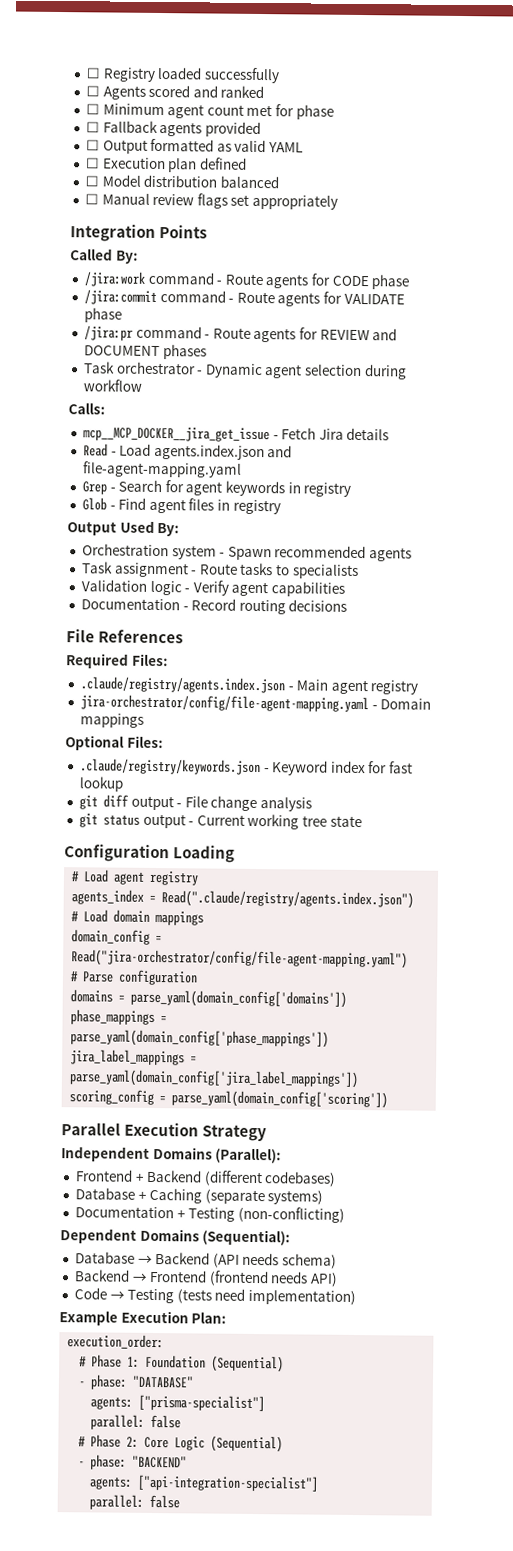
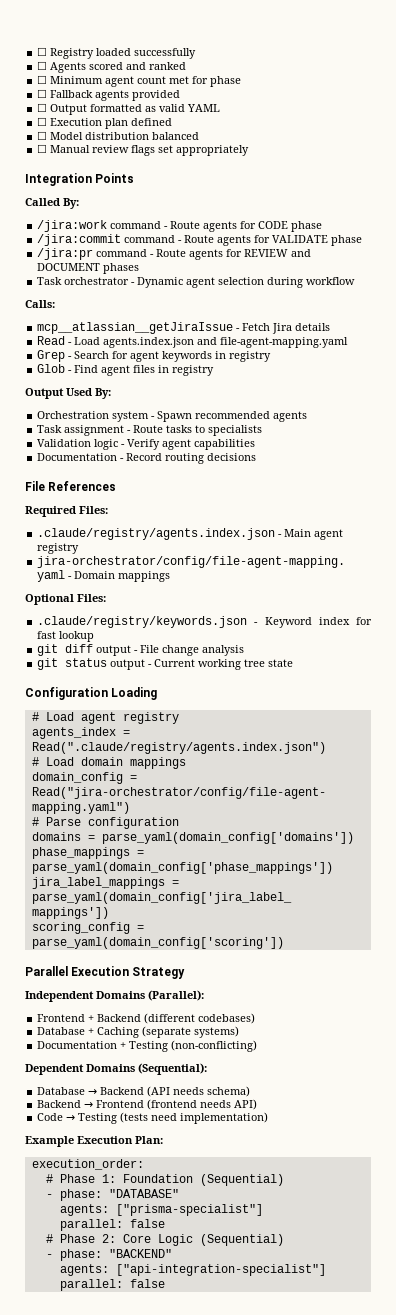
- mcp__MCP_DOCKER__jira_get_issue - Fetch Jira details
+ mcp__atlassian__getJiraIssue - Fetch Jira details

